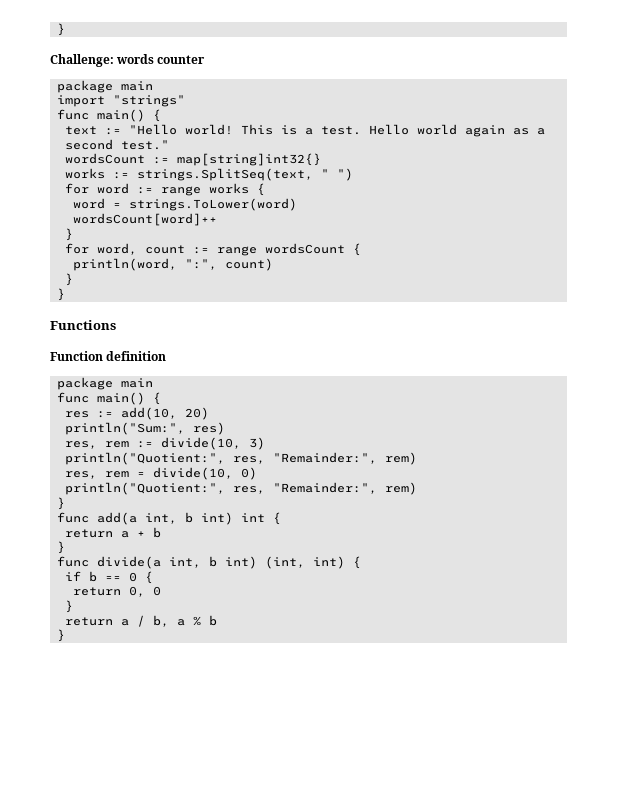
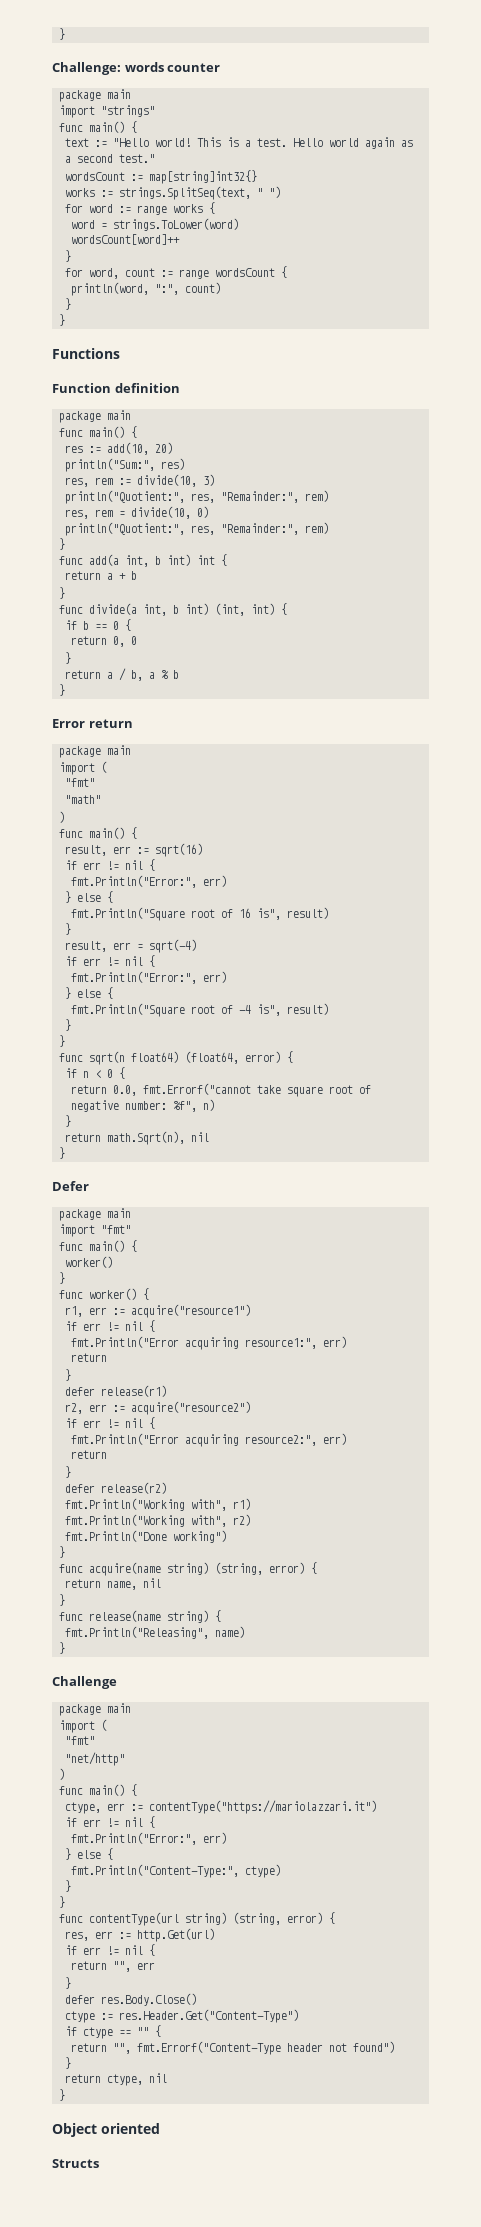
+ Error return
+ package main
+ import (
+ "fmt"
+ "math"
+ )
+ func main() {
+ result, err := sqrt(16)
+ if err != nil {
+ fmt.Println("Error:", err)
+ } else {
+ fmt.Println("Square root of 16 is", result)
+ }
+ result, err = sqrt(-4)
+ if err != nil {
+ fmt.Println("Error:", err)
+ } else {
+ fmt.Println("Square root of -4 is", result)
+ }
+ }
+ func sqrt(n float64) (float64, error) {
+ if n < 0 {
+ return 0.0, fmt.Errorf("cannot take square root of negative number: %f", n)
+ }
+ return math.Sqrt(n), nil
+ }
+ Defer
+ package main
+ import "fmt"
+ func main() {
+ worker()
+ }
+ func worker() {
+ r1, err := acquire("resource1")
+ if err != nil {
+ fmt.Println("Error acquiring resource1:", err)
+ return
+ }
+ defer release(r1)
+ r2, err := acquire("resource2")
+ if err != nil {
+ fmt.Println("Error acquiring resource2:", err)
+ return
+ }
+ defer release(r2)
+ fmt.Println("Working with", r1)
+ fmt.Println("Working with", r2)
+ fmt.Println("Done working")
+ }
+ func acquire(name string) (string, error) {
+ return name, nil
+ }
+ func release(name string) {
+ fmt.Println("Releasing", name)
+ }
+ Challenge
+ package main
+ import (
+ "fmt"
+ "net/http"
+ )
+ func main() {
+ ctype, err := contentType("https://mariolazzari.it")
+ if err != nil {
+ fmt.Println("Error:", err)
+ } else {
+ fmt.Println("Content-Type:", ctype)
+ }
+ }
+ func contentType(url string) (string, error) {
+ res, err := http.Get(url)
+ if err != nil {
+ return "", err
+ }
+ defer res.Body.Close()
+ ctype := res.Header.Get("Content-Type")
+ if ctype == "" {
+ return "", fmt.Errorf("Content-Type header not found")
+ }
+ return ctype, nil
+ }
+ Object oriented
+ Structs

